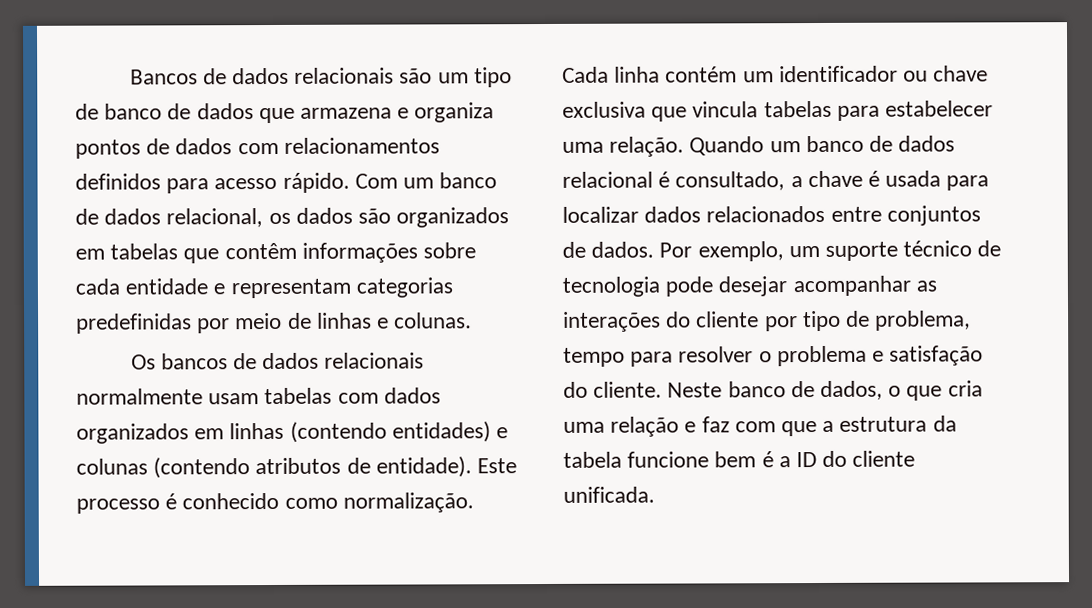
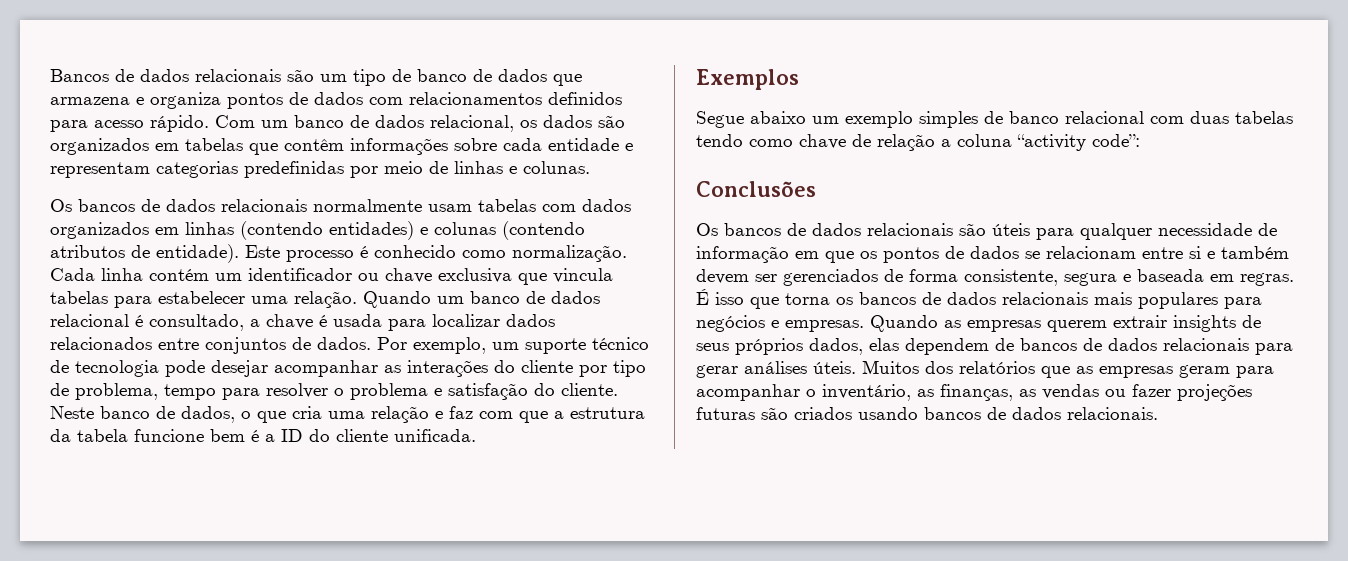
+ Exemplos
+ Segue abaixo um exemplo simples de banco relacional com duas tabelas tendo como chave de relação a coluna “activity code”:
+ Conclusões
+ Os bancos de dados relacionais são úteis para qualquer necessidade de informação em que os pontos de dados se relacionam entre si e também devem ser gerenciados de forma consistente, segura e baseada em regras. É isso que torna os bancos de dados relacionais mais populares para negócios e empresas. Quando as empresas querem extrair insights de seus próprios dados, elas dependem de bancos de dados relacionais para gerar análises úteis. Muitos dos relatórios que as empresas geram para acompanhar o inventário, as finanças, as vendas ou fazer projeções futuras são criados usando bancos de dados relacionais.

